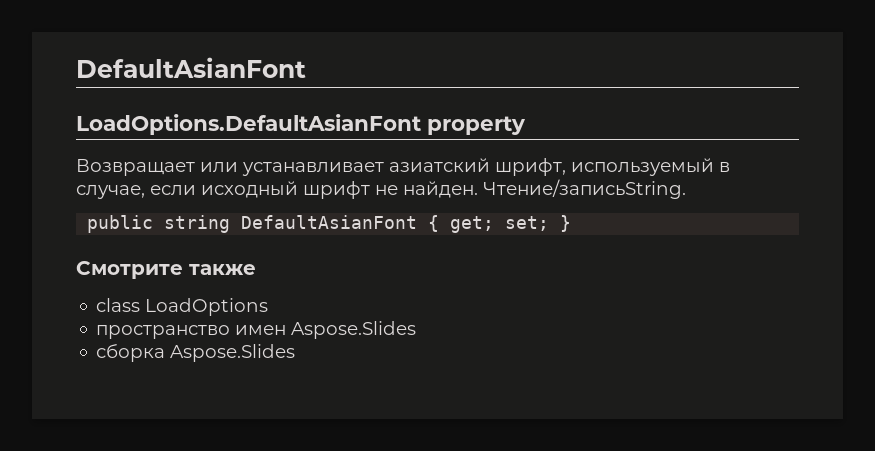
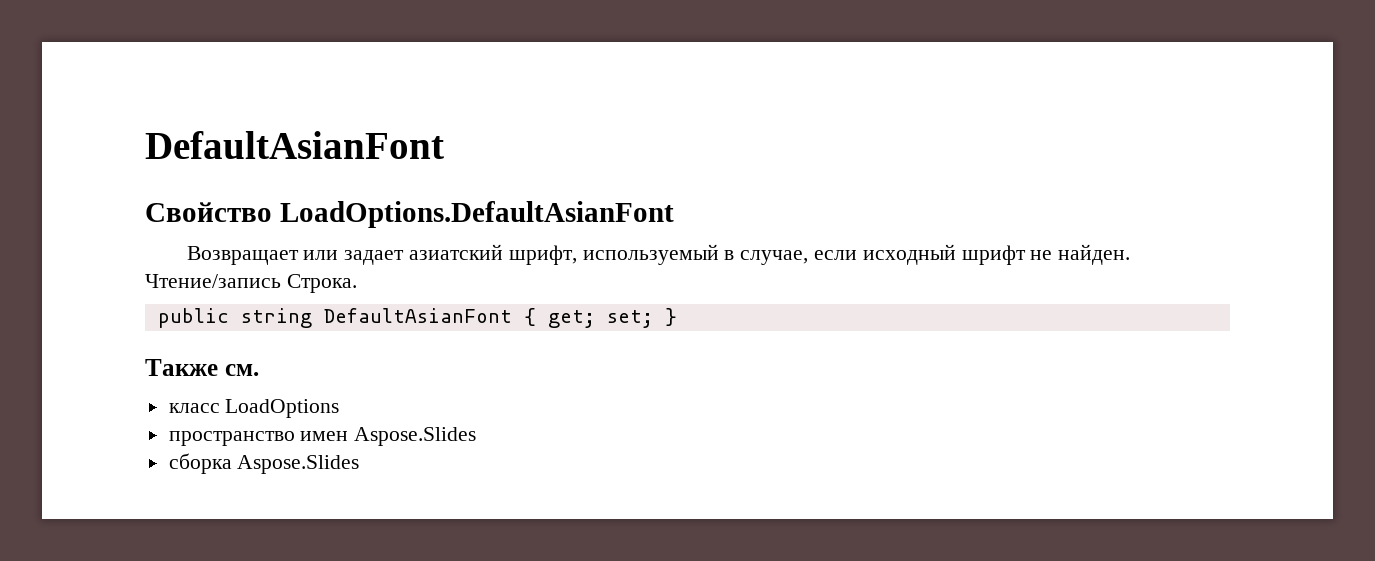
- LoadOptions.DefaultAsianFont property
+ Свойство LoadOptions.DefaultAsianFont
- Возвращает или устанавливает азиатский шрифт, используемый в случае, если исходный шрифт не найден.
+ Возвращает или задает азиатский шрифт, используемый в случае, если исходный шрифт не найден.
- Чтение/записьString.
+ Чтение/запись Строка.
- Смотрите также
- class LoadOptions
+ Также см.
+ класс LoadOptions

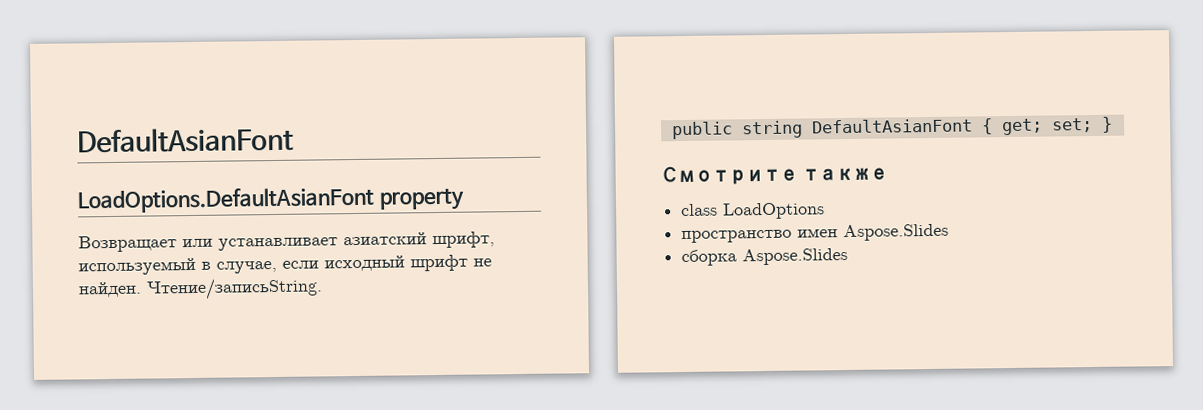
- Свойство LoadOptions.DefaultAsianFont
+ LoadOptions.DefaultAsianFont property
- Возвращает или задает азиатский шрифт, используемый в случае, если исходный шрифт не найден.
+ Возвращает или устанавливает азиатский шрифт, используемый в случае, если исходный шрифт не найден.
- Чтение/запись Строка.
+ Чтение/записьString.
- Также см.
- класс LoadOptions
+ Смотрите также
+ class LoadOptions

